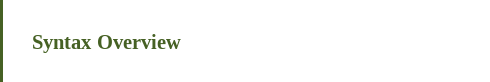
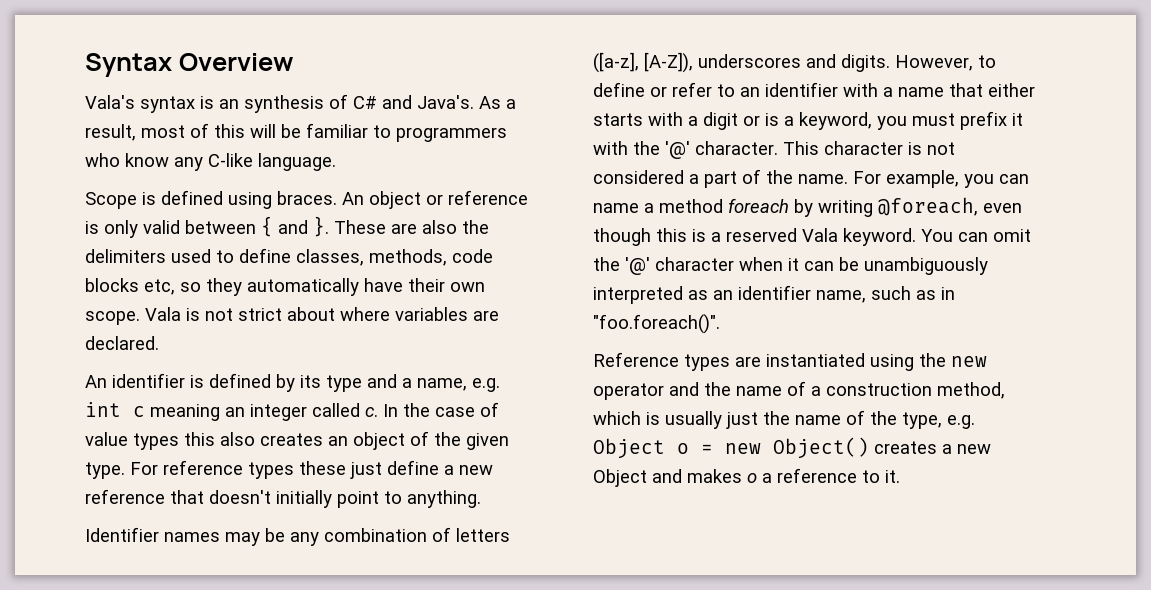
+ Vala's syntax is an synthesis of C# and Java's. As a result, most of this will be familiar to programmers who know any C-like language.
+ Scope is defined using braces. An object or reference is only valid between { and }. These are also the delimiters used to define classes, methods, code blocks etc, so they automatically have their own scope. Vala is not strict about where variables are declared.
+ An identifier is defined by its type and a name, e.g. int c meaning an integer called c. In the case of value types this also creates an object of the given type. For reference types these just define a new reference that doesn't initially point to anything.
+ Identifier names may be any combination of letters ([a-z], [A-Z]), underscores and digits. However, to define or refer to an identifier with a name that either starts with a digit or is a keyword, you must prefix it with the '@' character. This character is not considered a part of the name. For example, you can name a method foreach by writing @foreach, even though this is a reserved Vala keyword. You can omit the '@' character when it can be unambiguously interpreted as an identifier name, such as in "foo.foreach()".
+ Reference types are instantiated using the new operator and the name of a construction method, which is usually just the name of the type, e.g. Object o = new Object() creates a new Object and makes o a reference to it.

